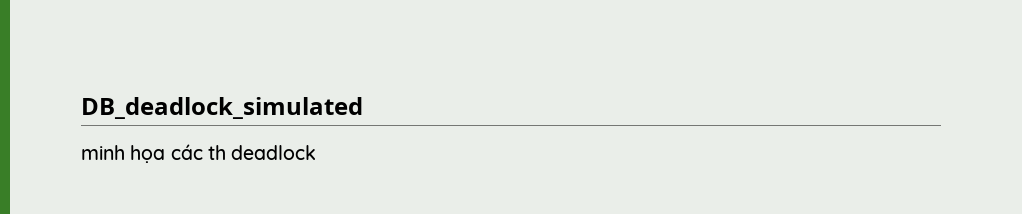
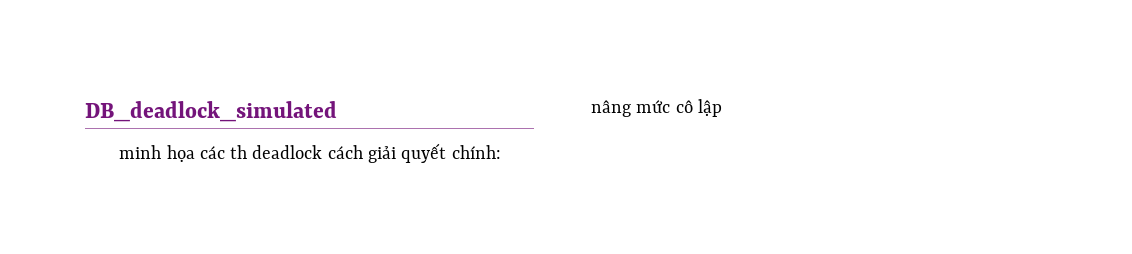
- minh họa các th deadlock
+ minh họa các th deadlock cách giải quyết chính: nâng mức cô lập

